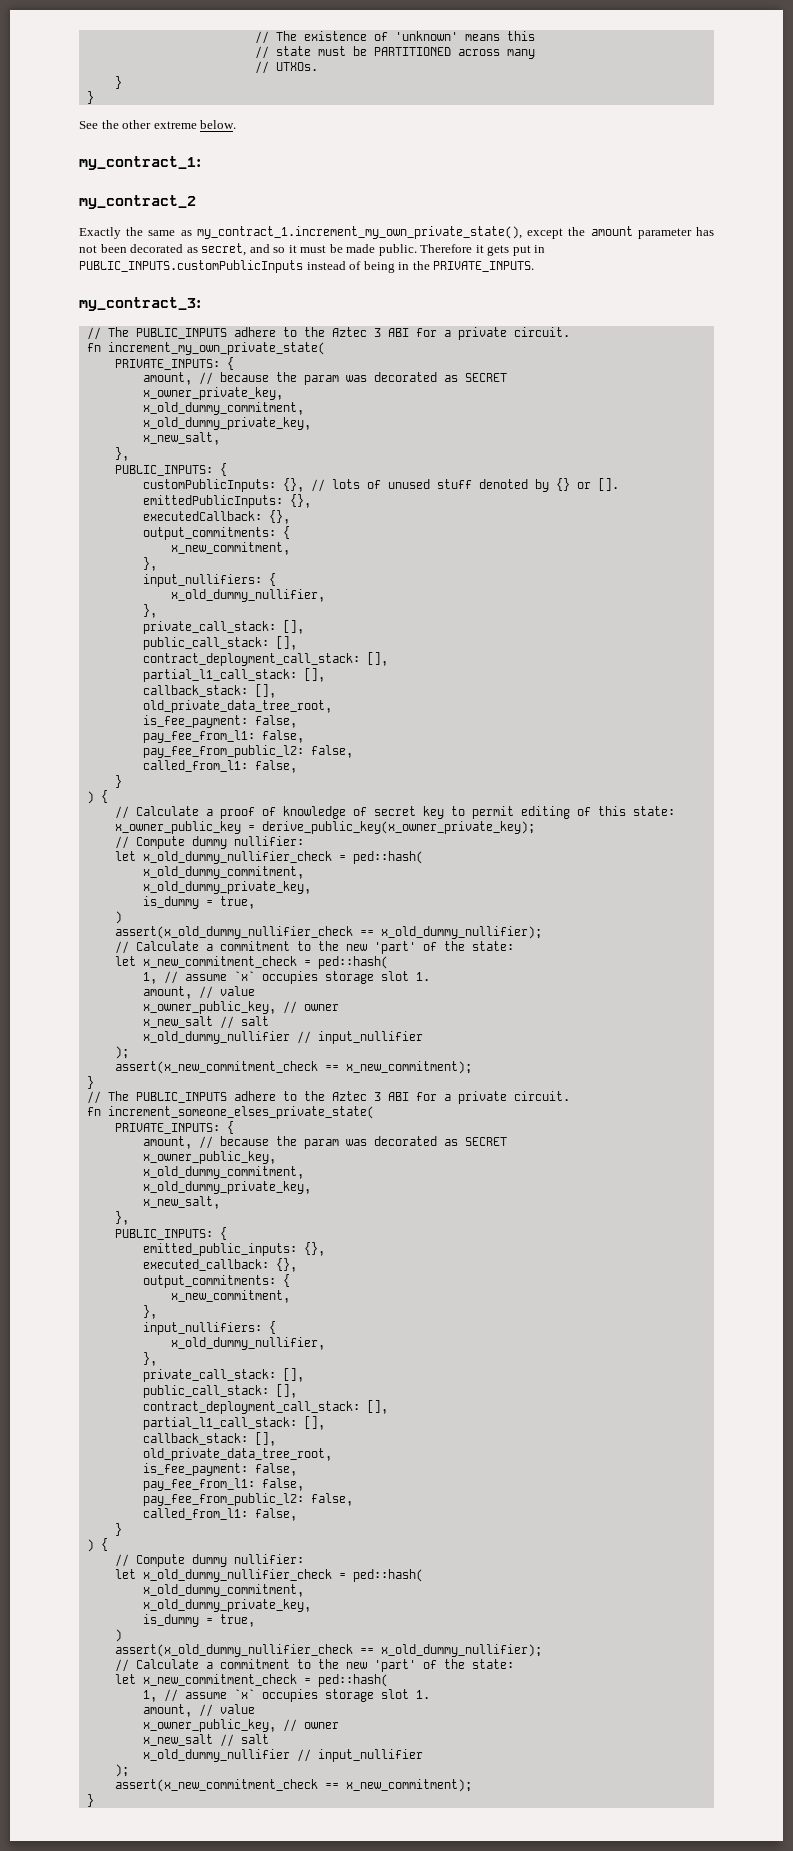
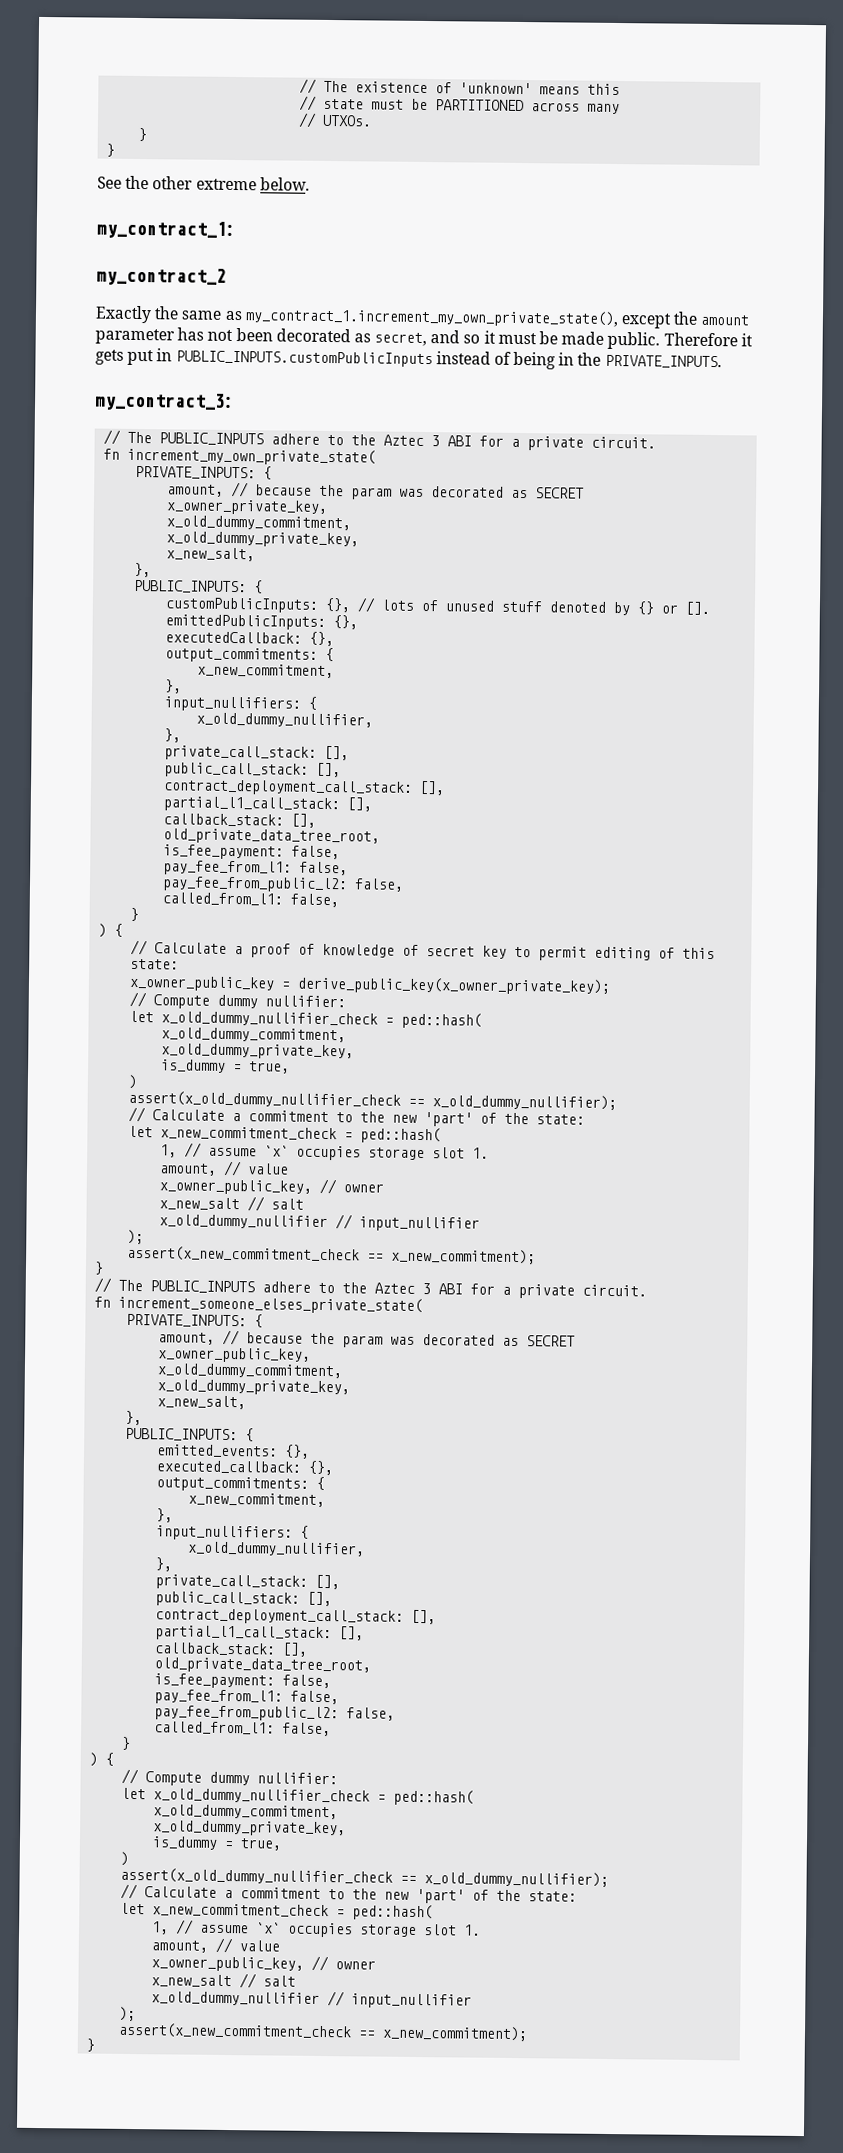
- emitted_public_inputs: {},
+ emitted_events: {},

